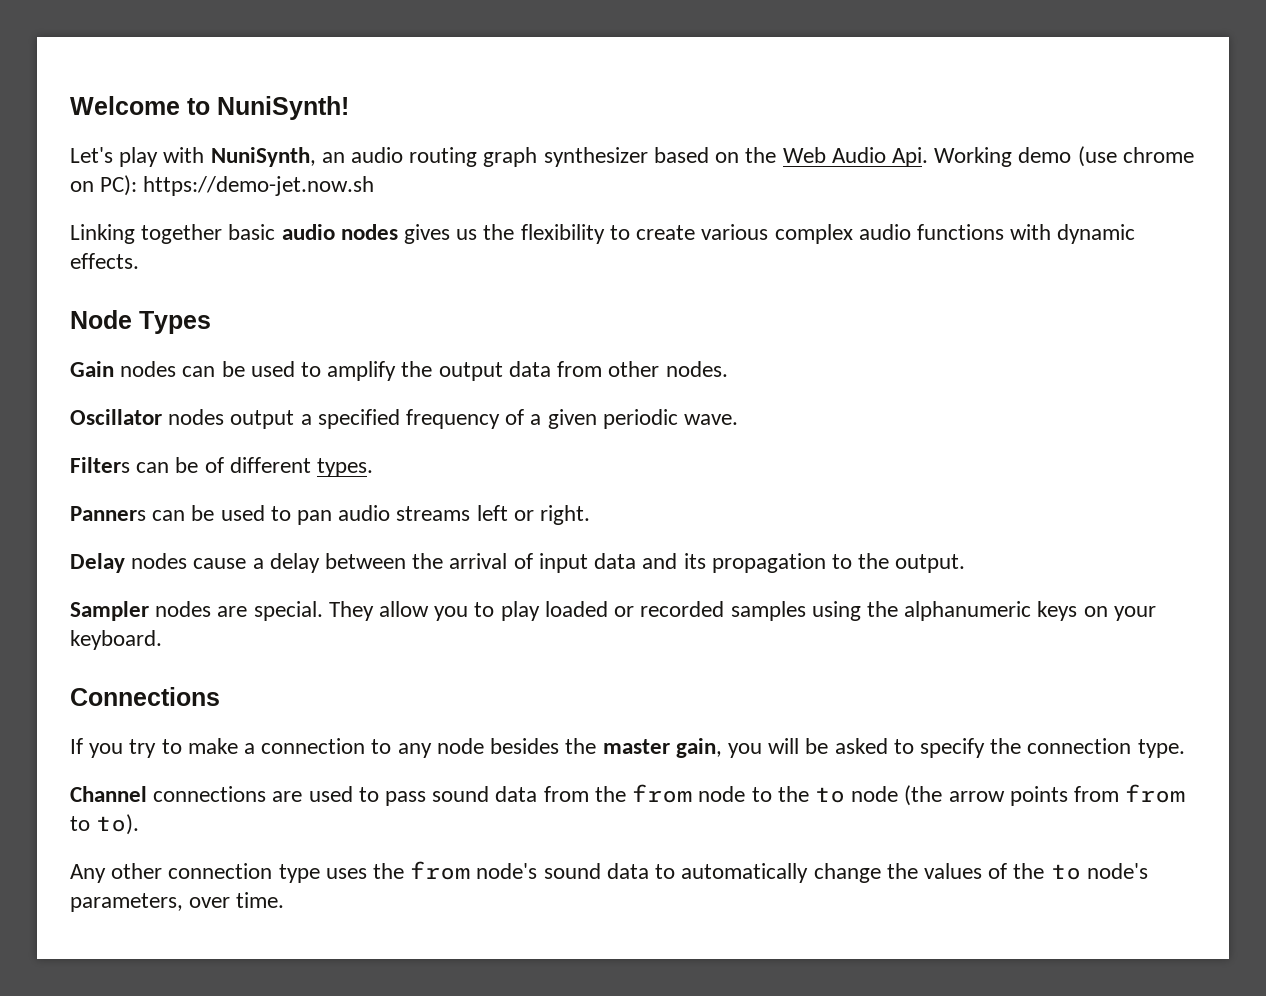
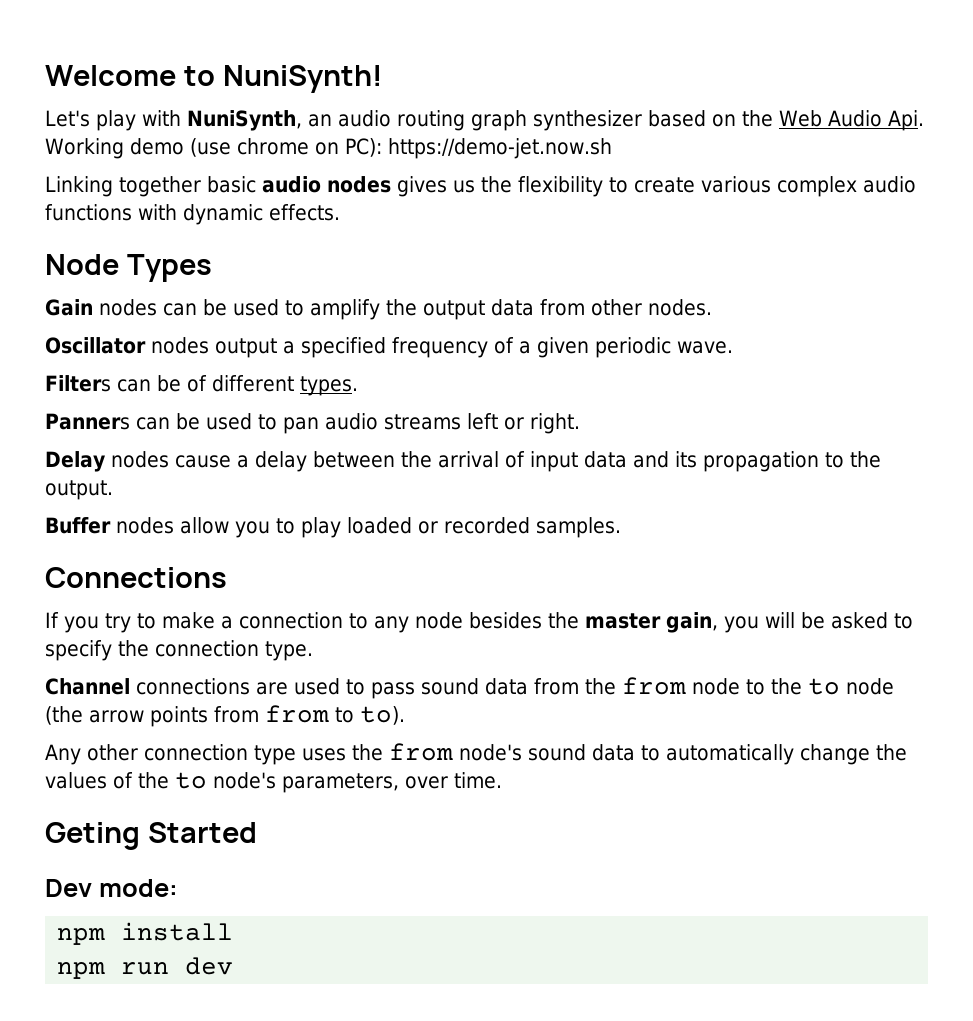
- Sampler nodes are special. They allow you to play loaded or recorded samples using the alphanumeric keys on your keyboard.
+ Buffer nodes allow you to play loaded or recorded samples.
+ Geting Started
+ Dev mode:
+ npm install
+ npm run dev

